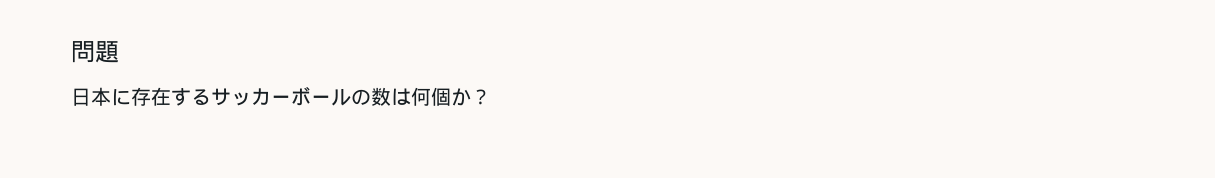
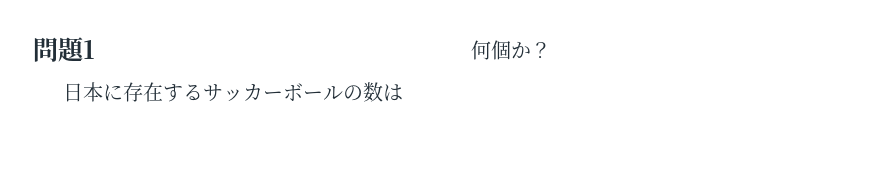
- 問題
+ 問題1

